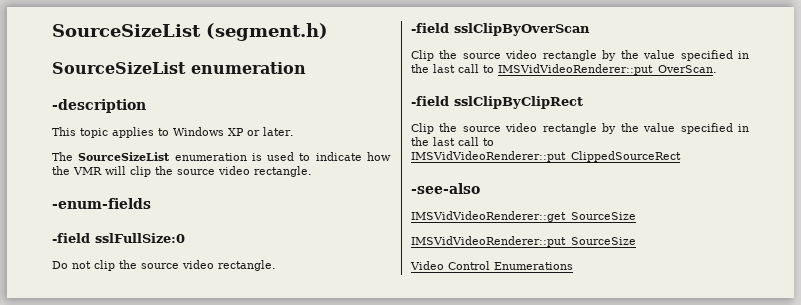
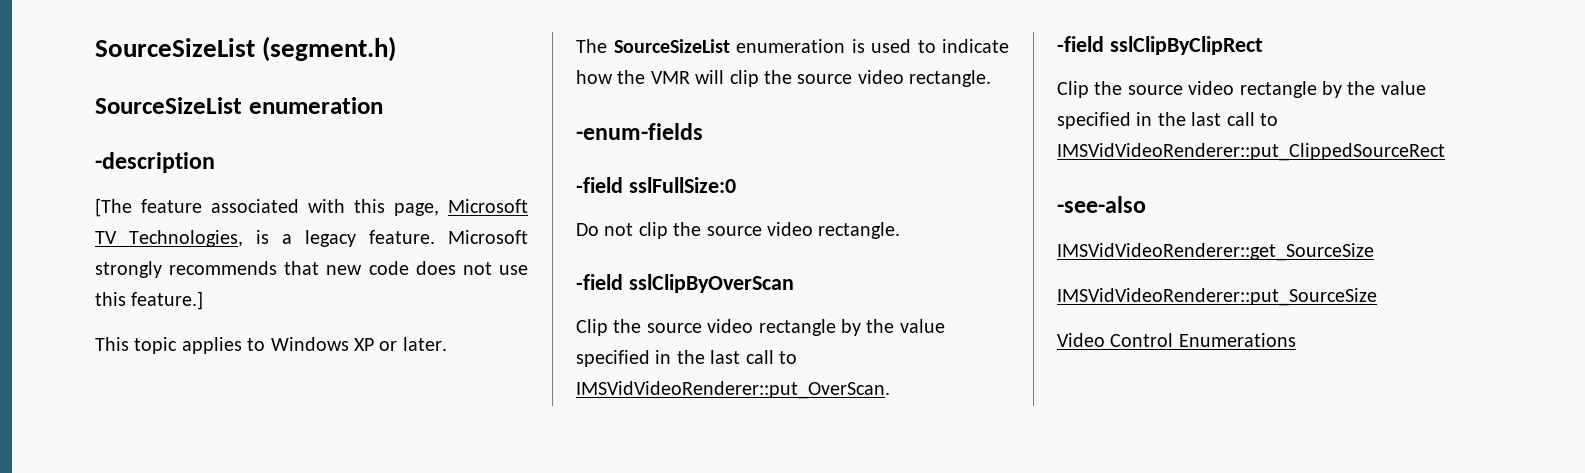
+ [The feature associated with this page, Microsoft TV Technologies, is a legacy feature. Microsoft strongly recommends that new code does not use this feature.]

